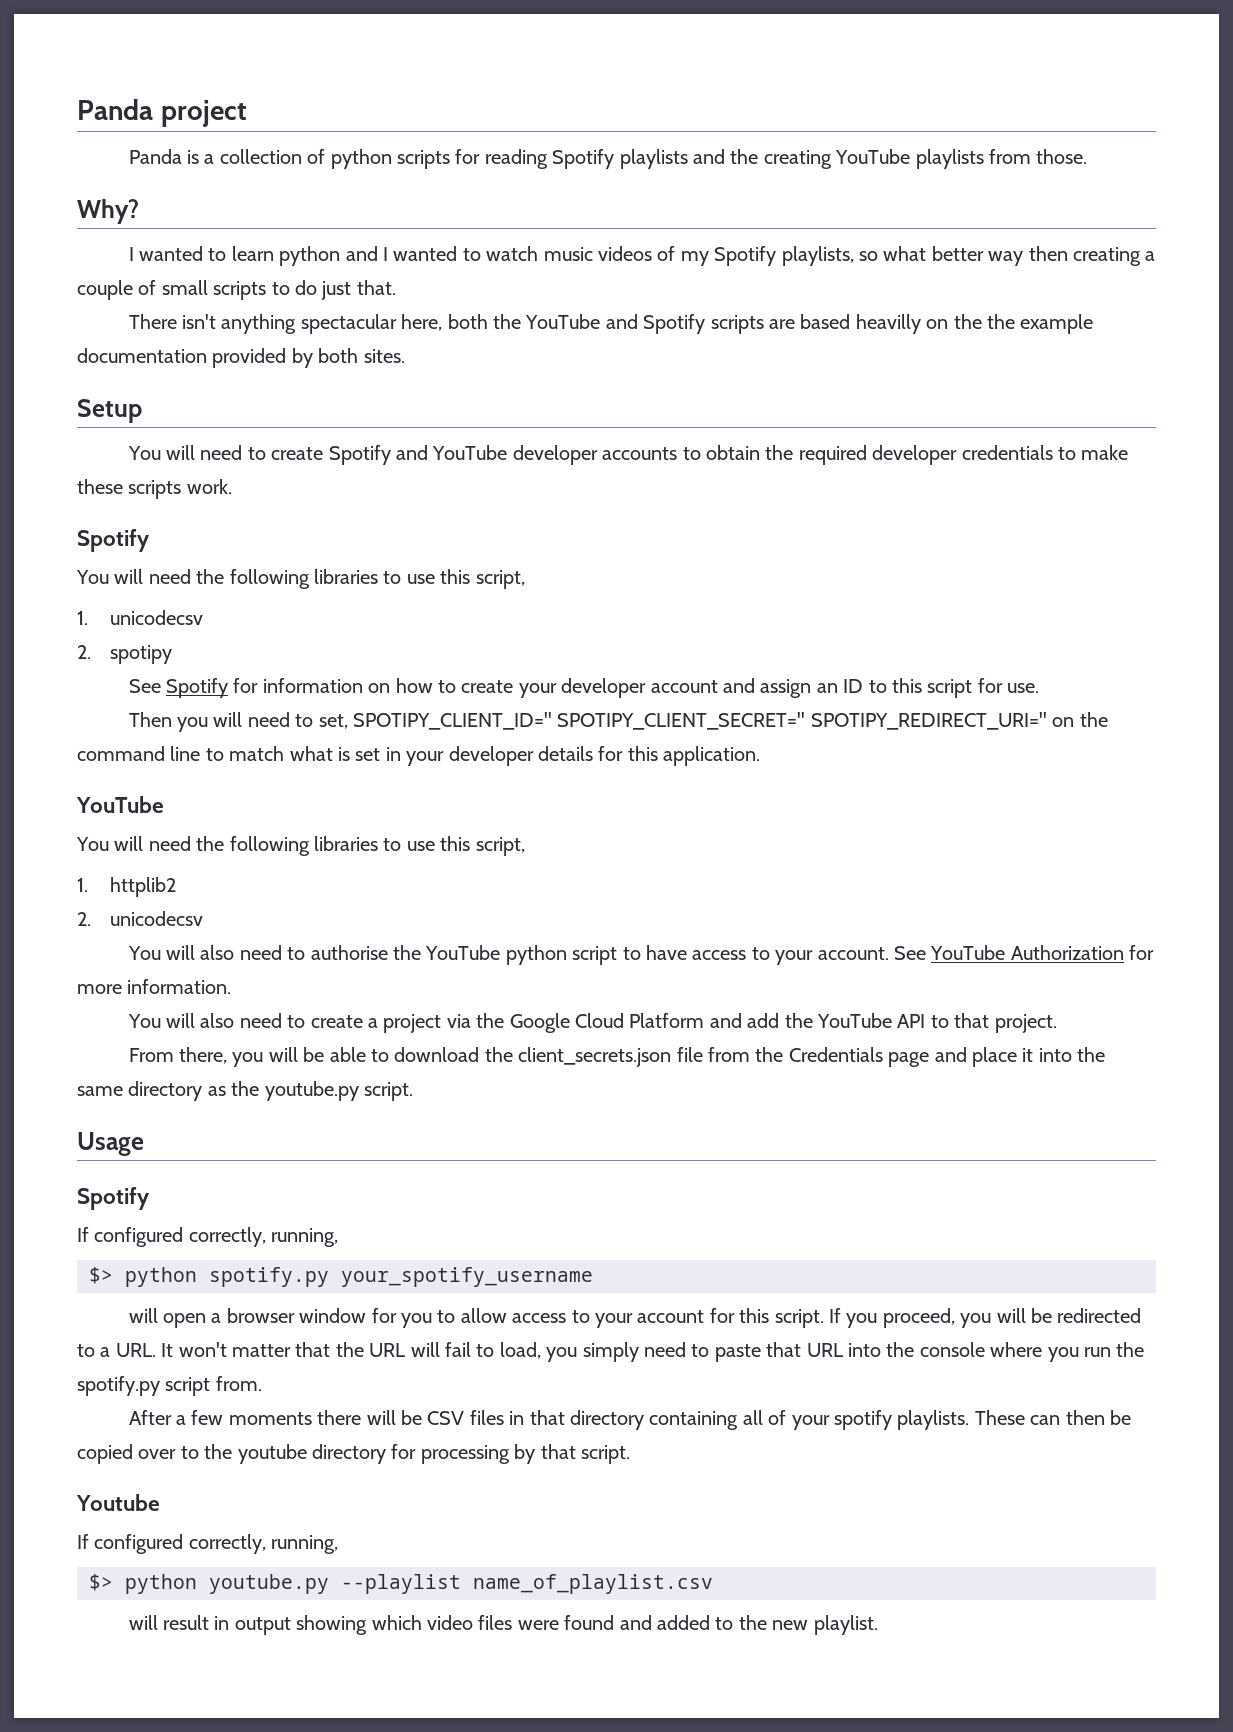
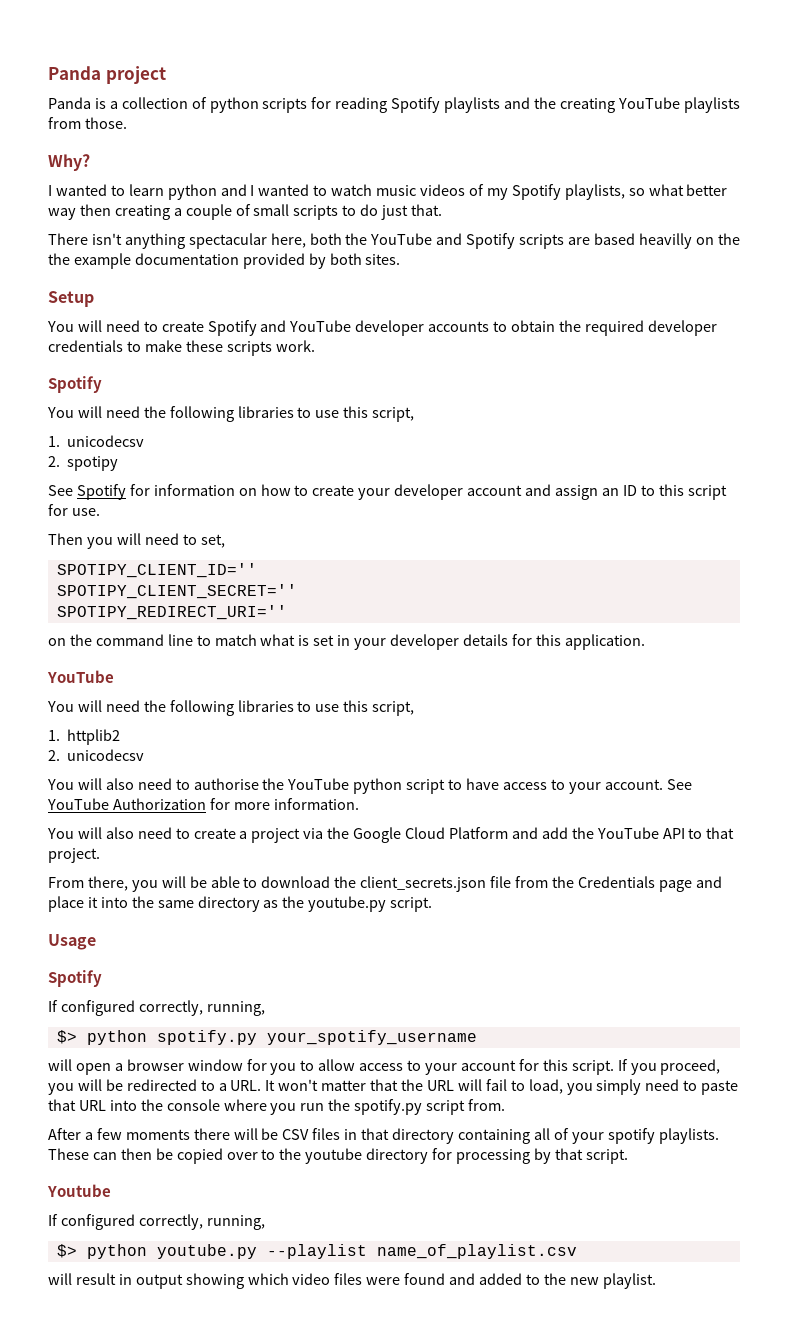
- Then you will need to set, SPOTIPY_CLIENT_ID='' SPOTIPY_CLIENT_SECRET='' SPOTIPY_REDIRECT_URI='' on the command line to match what is set in your developer details for this application.
+ Then you will need to set,
+ SPOTIPY_CLIENT_ID=''
+ SPOTIPY_CLIENT_SECRET=''
+ SPOTIPY_REDIRECT_URI=''
+ on the command line to match what is set in your developer details for this application.

